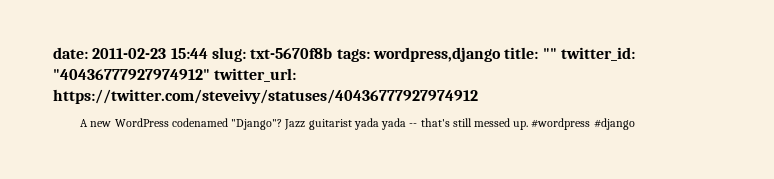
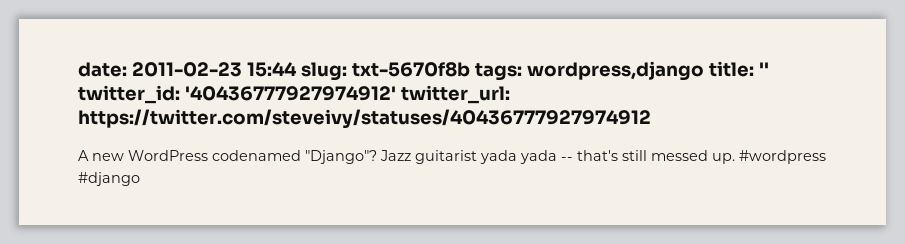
- date: 2011-02-23 15:44 slug: txt-5670f8b tags: wordpress,django title: "" twitter_id: "40436777927974912" twitter_url: https://twitter.com/steveivy/statuses/40436777927974912
+ date: 2011-02-23 15:44 slug: txt-5670f8b tags: wordpress,django title: '' twitter_id: '40436777927974912' twitter_url: https://twitter.com/steveivy/statuses/40436777927974912

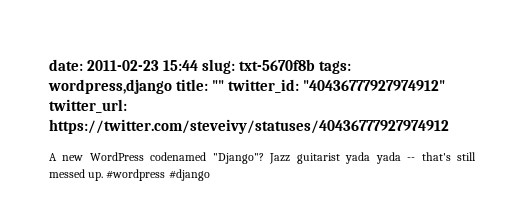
- date: 2011-02-23 15:44 slug: txt-5670f8b tags: wordpress,django title: '' twitter_id: '40436777927974912' twitter_url: https://twitter.com/steveivy/statuses/40436777927974912
+ date: 2011-02-23 15:44 slug: txt-5670f8b tags: wordpress,django title: "" twitter_id: "40436777927974912" twitter_url: https://twitter.com/steveivy/statuses/40436777927974912

